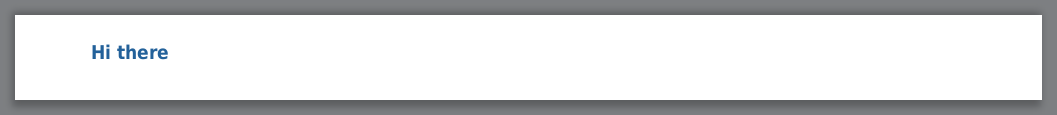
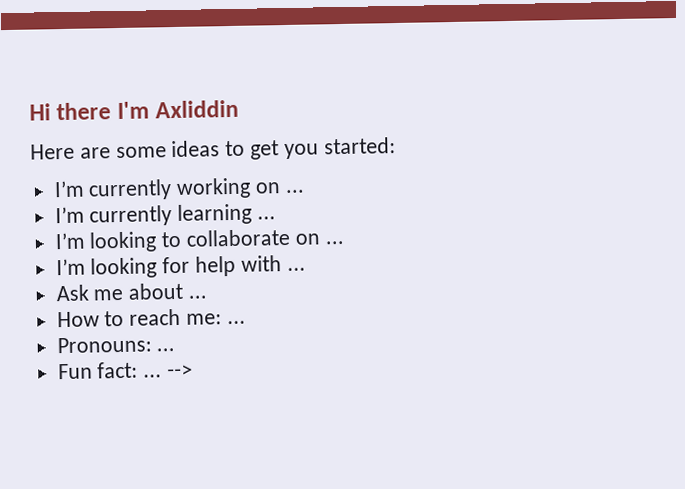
- Hi there
+ Hi there I'm Axliddin
+ Here are some ideas to get you started:
+ I’m currently working on ...
+ I’m currently learning ...
+ I’m looking to collaborate on ...
+ I’m looking for help with ...
+ Ask me about ...
+ How to reach me: ...
+ Pronouns: ...
+ Fun fact: ... -->

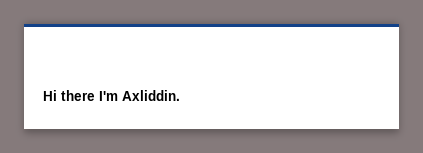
- Hi there I'm Axliddin
- Here are some ideas to get you started:
- I’m currently working on ...
- I’m currently learning ...
- I’m looking to collaborate on ...
- I’m looking for help with ...
- Ask me about ...
- How to reach me: ...
- Pronouns: ...
- Fun fact: ... -->
+ Hi there I'm Axliddin.

